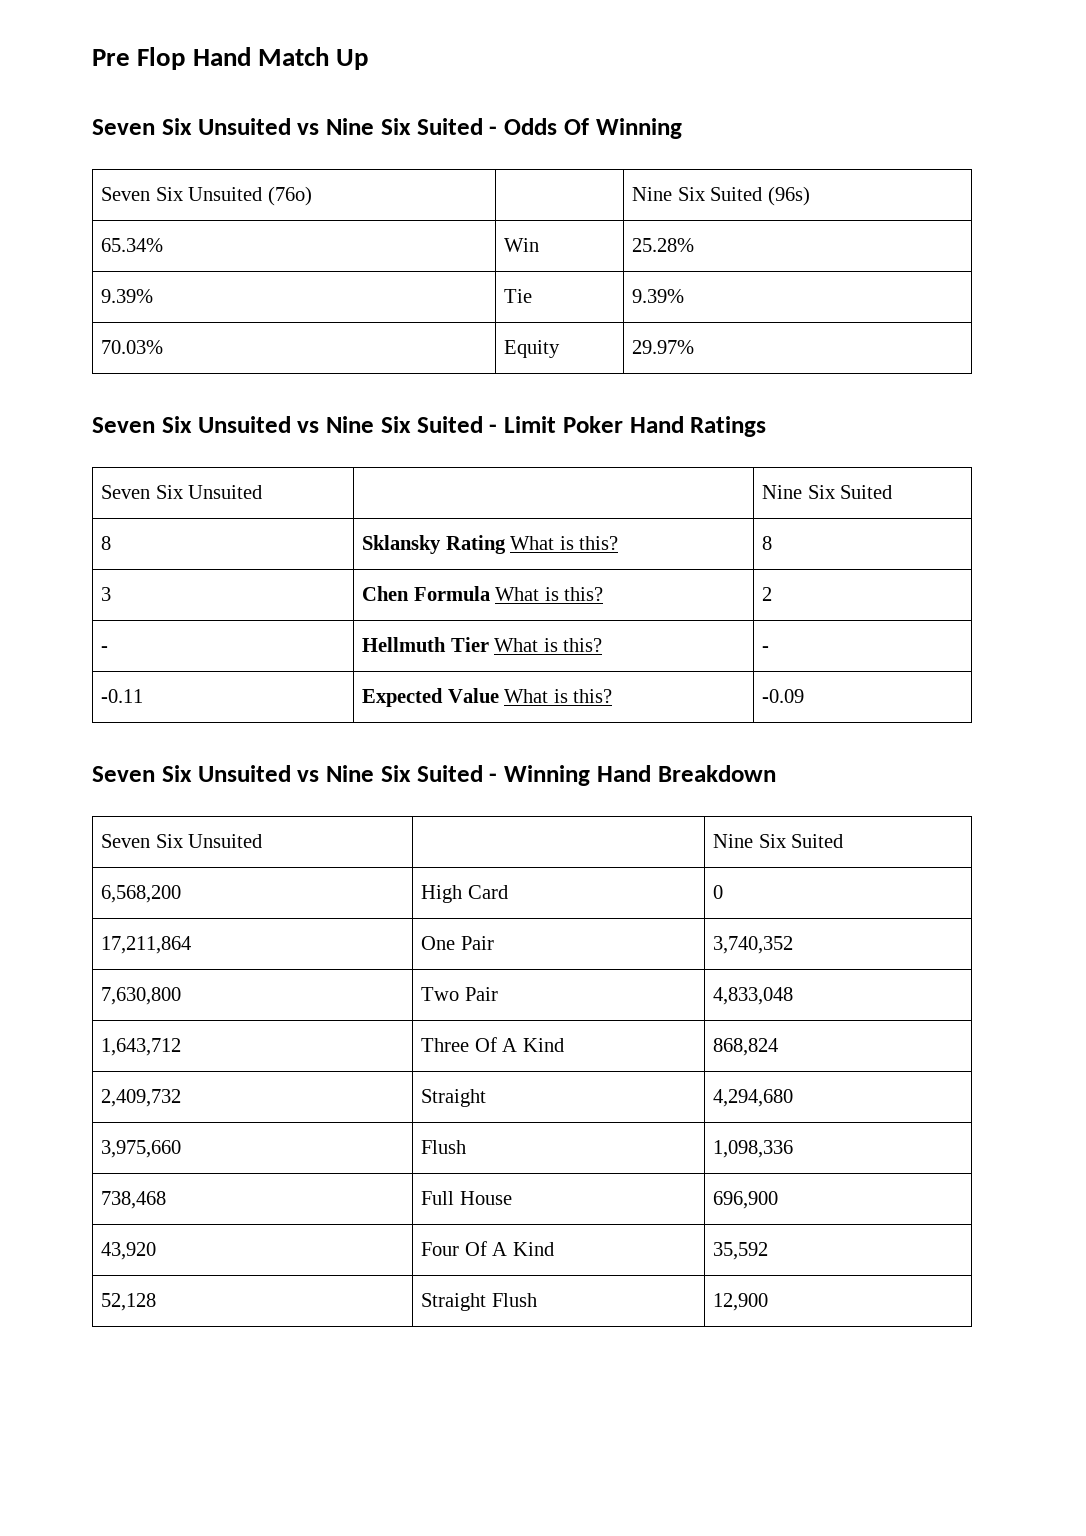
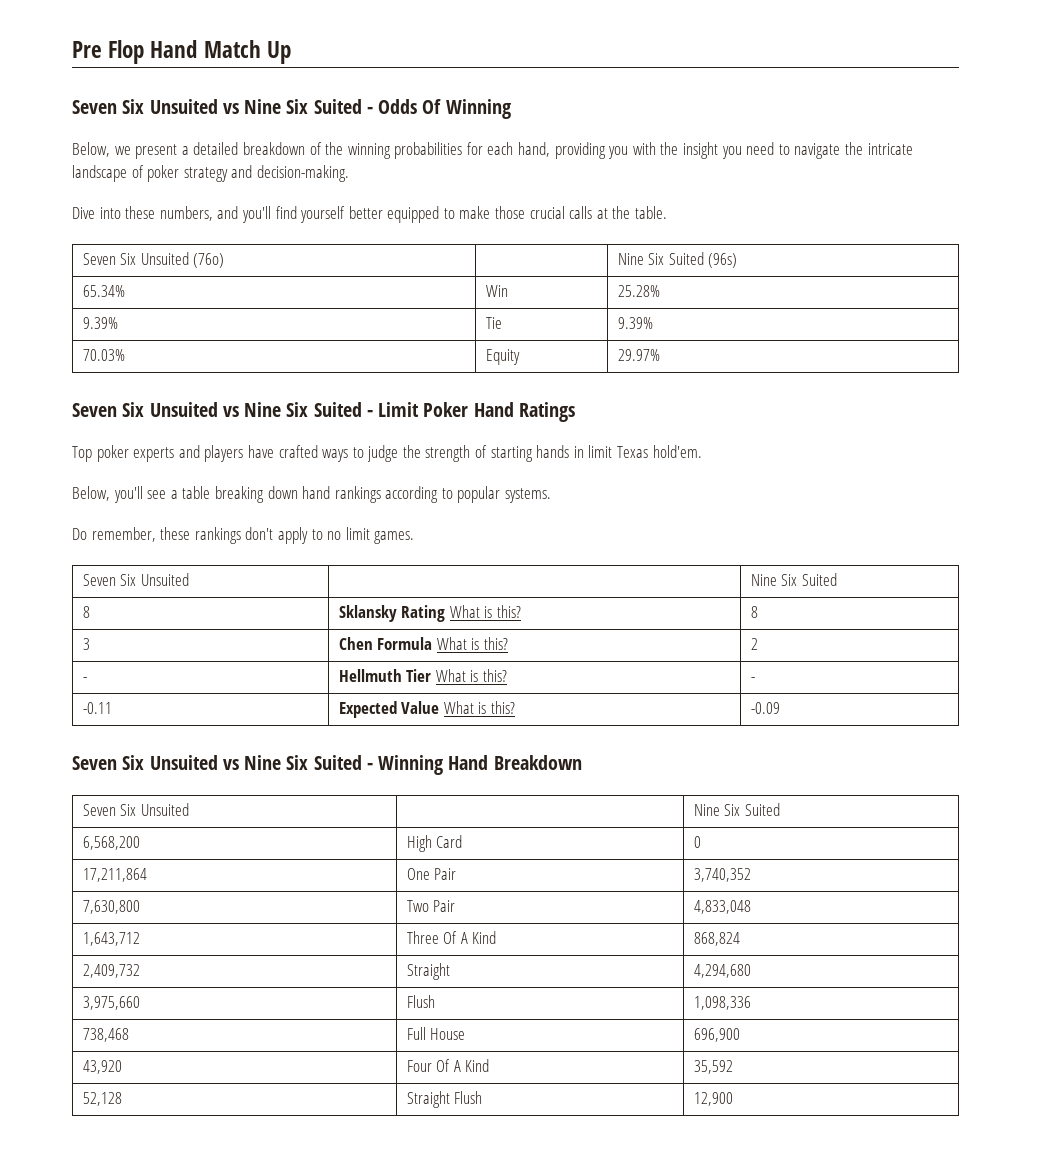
+ Below, we present a detailed breakdown of the winning probabilities for each hand, providing you with the insight you need to navigate the intricate landscape of poker strategy and decision-making.
+ Dive into these numbers, and you'll find yourself better equipped to make those crucial calls at the table.
+ Top poker experts and players have crafted ways to judge the strength of starting hands in limit Texas hold'em.
+ Below, you'll see a table breaking down hand rankings according to popular systems.
+ Do remember, these rankings don't apply to no limit games.

